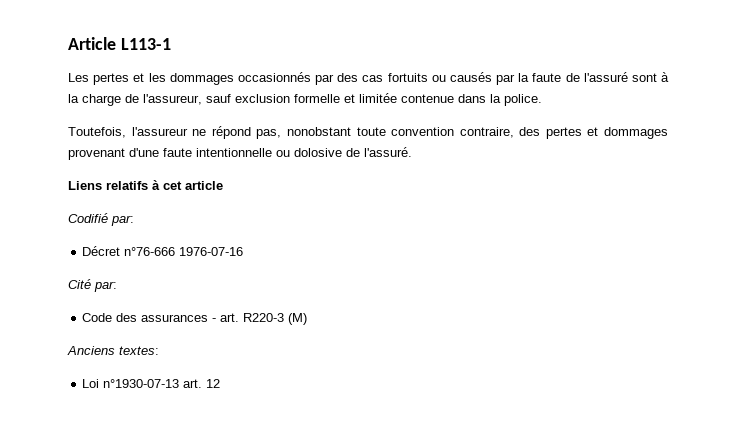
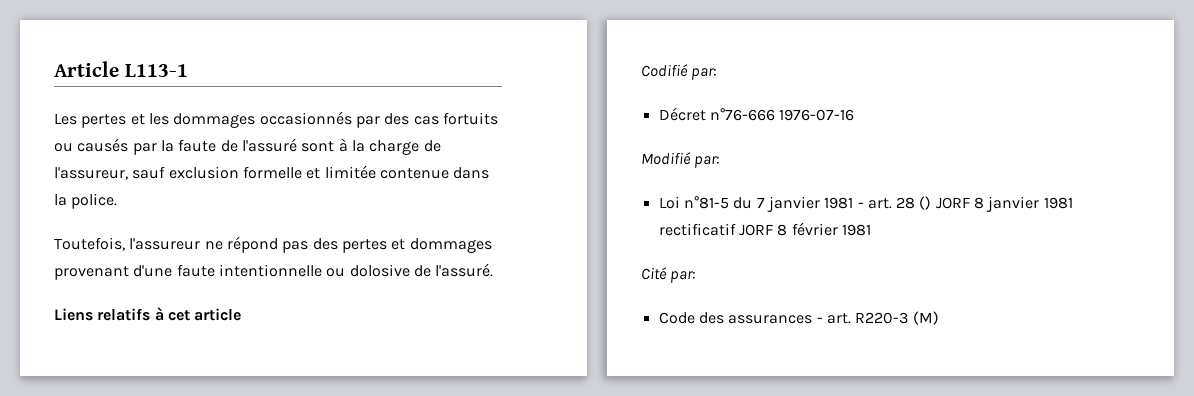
- Toutefois, l'assureur ne répond pas, nonobstant toute convention contraire, des pertes et dommages provenant d'une faute intentionnelle ou dolosive de l'assuré.
+ Toutefois, l'assureur ne répond pas des pertes et dommages provenant d'une faute intentionnelle ou dolosive de l'assuré.
+ Modifié par:
+ Loi n°81-5 du 7 janvier 1981 - art. 28 () JORF 8 janvier 1981 rectificatif JORF 8 février 1981
- Anciens textes:
- Loi n°1930-07-13 art. 12

